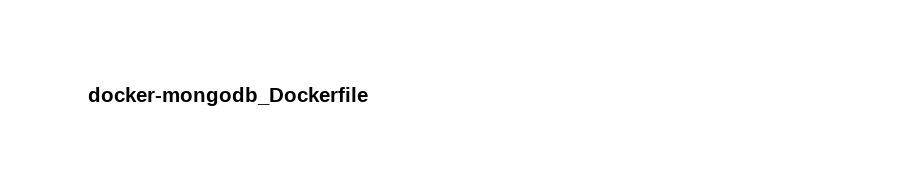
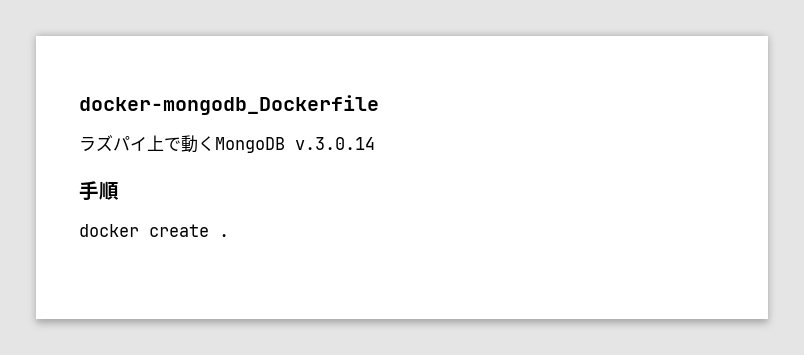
+ ラズパイ上で動くMongoDB v.3.0.14
+ 手順
+ docker create .

